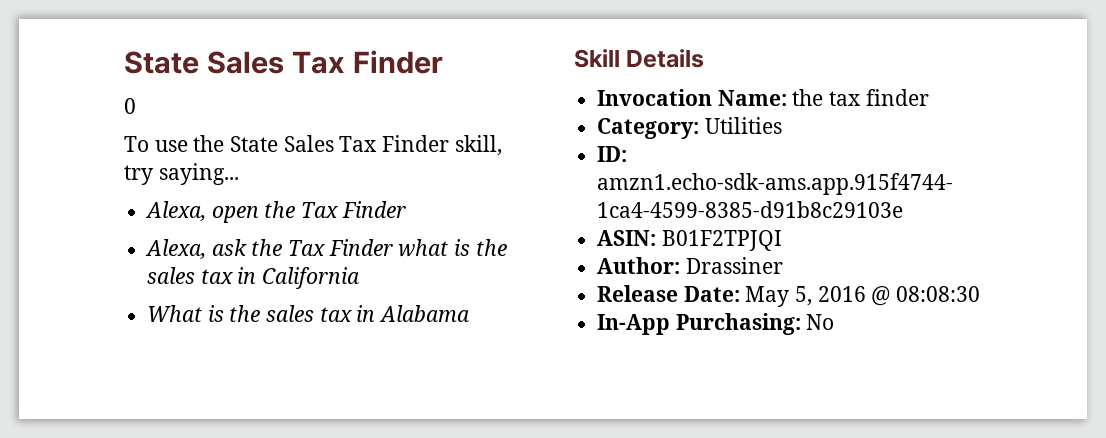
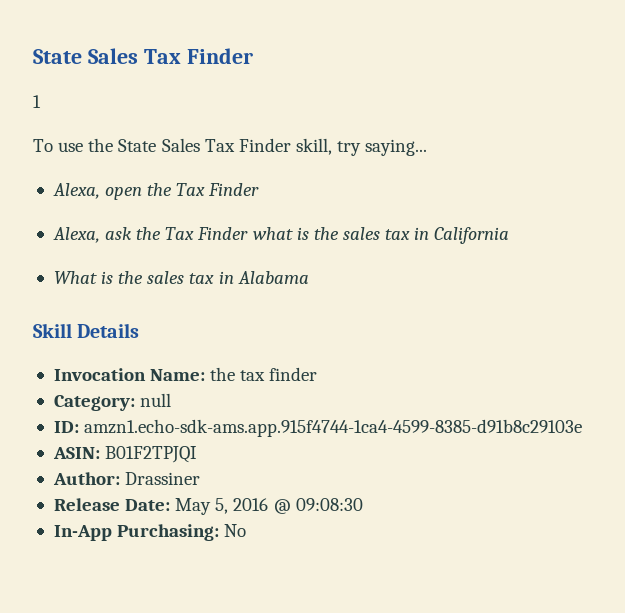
- 0
+ 1
- Category: Utilities
+ Category: null
- Release Date: May 5, 2016 @ 08:08:30
+ Release Date: May 5, 2016 @ 09:08:30

